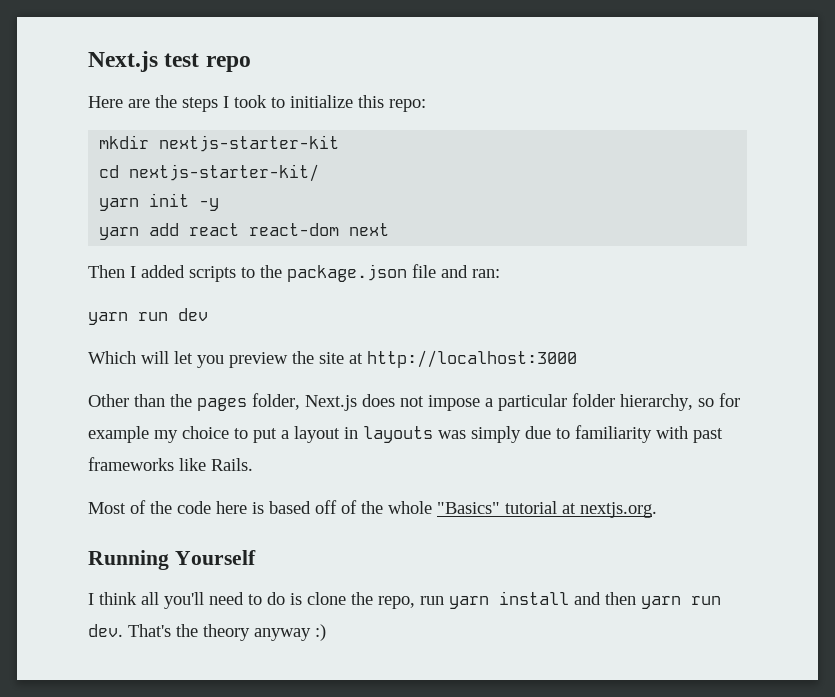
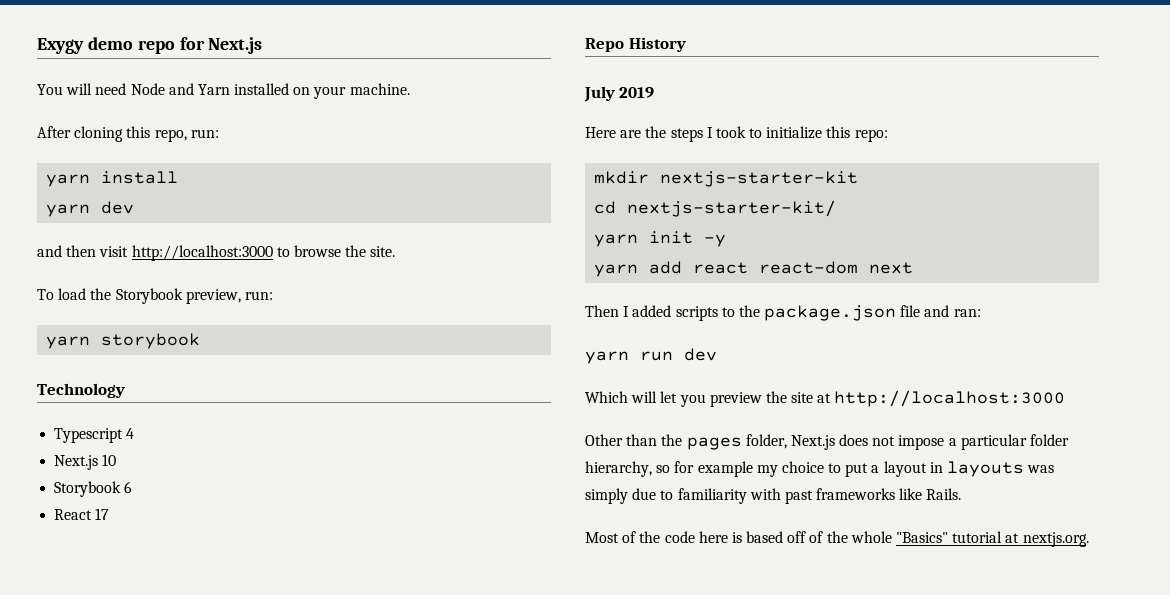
- Next.js test repo
+ Exygy demo repo for Next.js
+ You will need Node and Yarn installed on your machine.
+ After cloning this repo, run:
+ yarn install
+ yarn dev
+ and then visit http://localhost:3000 to browse the site.
+ To load the Storybook preview, run:
+ yarn storybook
+ Technology
+ Typescript 4
+ Next.js 10
+ Storybook 6
+ React 17
+ Repo History
+ July 2019
- Running Yourself
- I think all you'll need to do is clone the repo, run yarn install and then yarn run dev. That's the theory anyway :)

